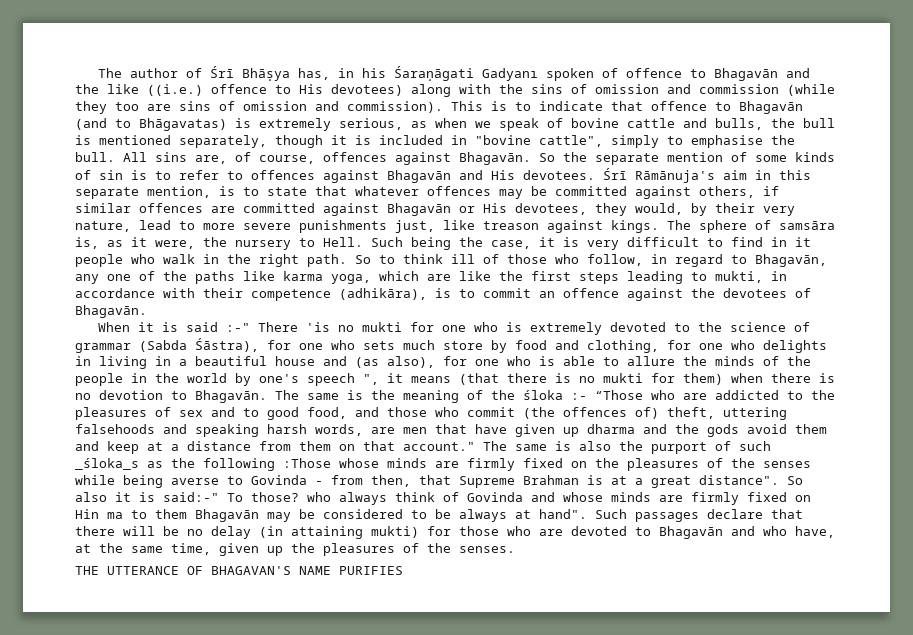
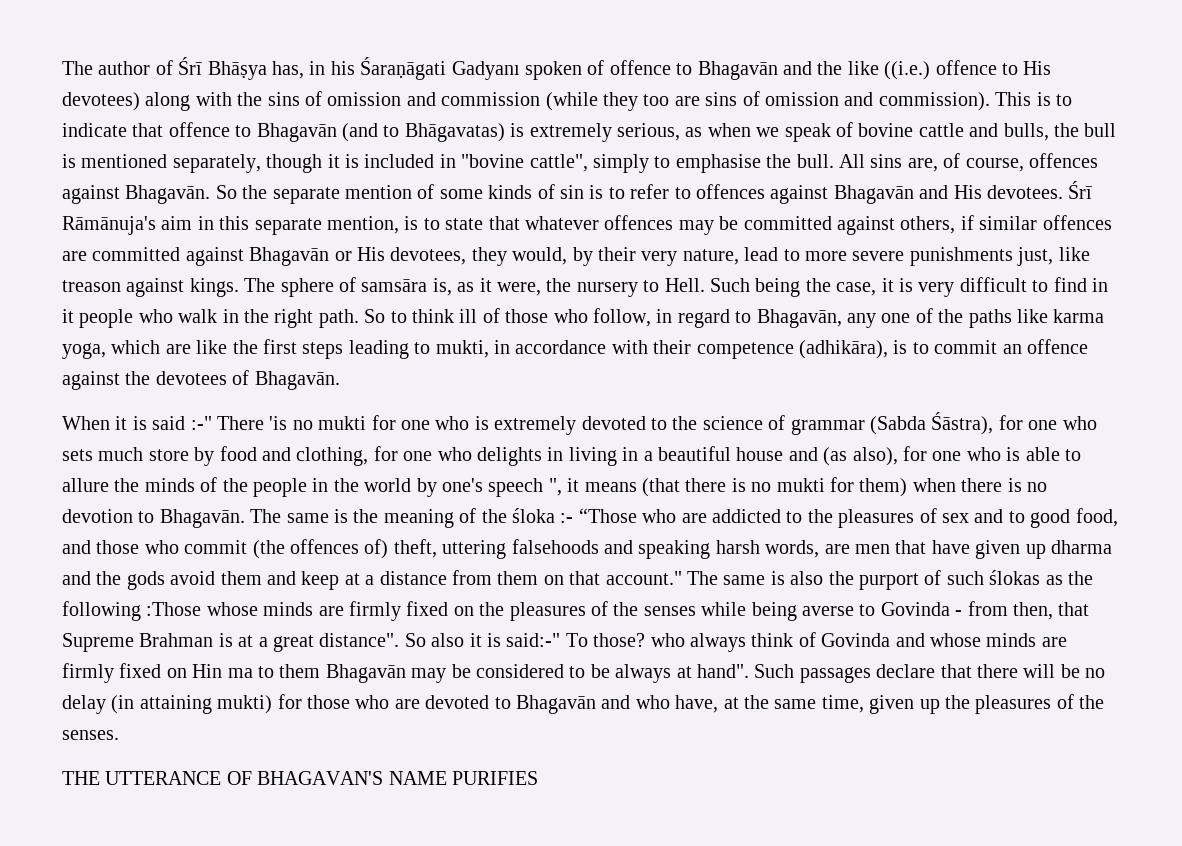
- The same is also the purport of such _śloka_s as the following :Those whose minds are firmly fixed on the pleasures of the senses while being averse to Govinda - from then, that Supreme Brahman is at a great distance".
+ The same is also the purport of such ślokas as the following :Those whose minds are firmly fixed on the pleasures of the senses while being averse to Govinda - from then, that Supreme Brahman is at a great distance".

